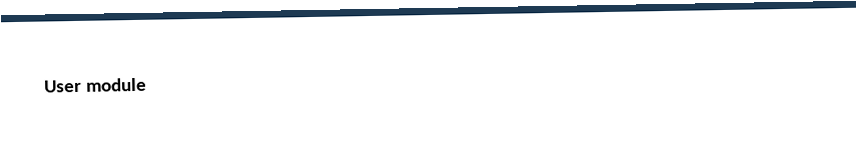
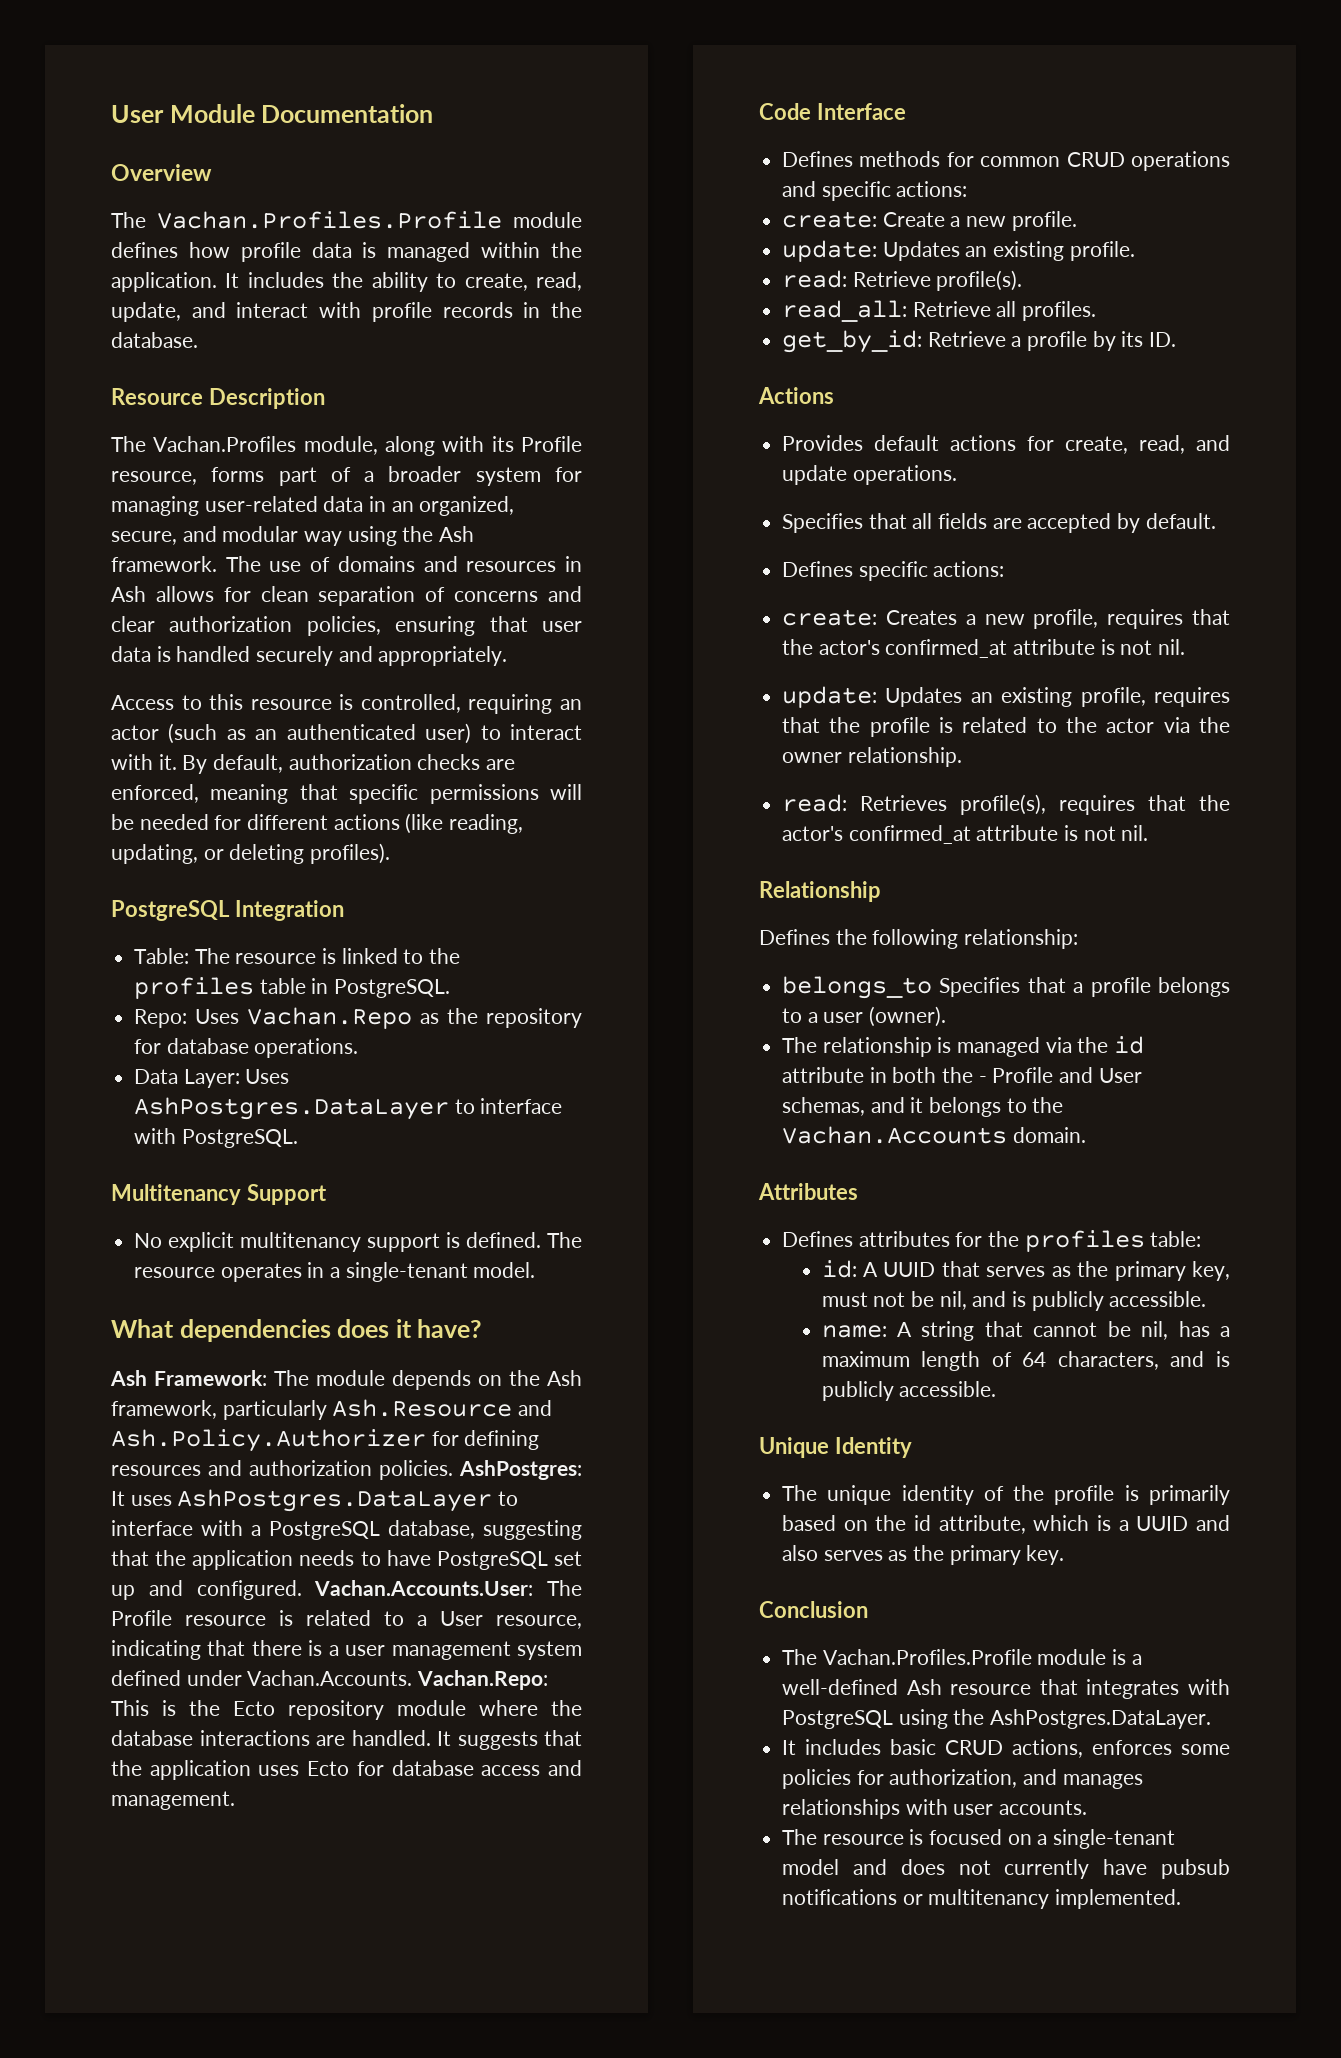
- User module
+ User Module Documentation
+ Overview
+ The Vachan.Profiles.Profile module defines how profile data is managed within the application. It includes the ability to create, read, update, and interact with profile records in the database.
+ Resource Description
+ The Vachan.Profiles module, along with its Profile resource, forms part of a broader system for managing user-related data in an organized, secure, and modular way using the Ash framework. The use of domains and resources in Ash allows for clean separation of concerns and clear authorization policies, ensuring that user data is handled securely and appropriately.
+ Access to this resource is controlled, requiring an actor (such as an authenticated user) to interact with it. By default, authorization checks are enforced, meaning that specific permissions will be needed for different actions (like reading, updating, or deleting profiles).
+ PostgreSQL Integration
+ Table: The resource is linked to the profiles table in PostgreSQL.
+ Repo: Uses Vachan.Repo as the repository for database operations.
+ Data Layer: Uses AshPostgres.DataLayer to interface with PostgreSQL.
+ Multitenancy Support
+ No explicit multitenancy support is defined. The resource operates in a single-tenant model.
+ What dependencies does it have?
+ Ash Framework: The module depends on the Ash framework, particularly Ash.Resource and Ash.Policy.Authorizer for defining resources and authorization policies. AshPostgres: It uses AshPostgres.DataLayer to interface with a PostgreSQL database, suggesting that the application needs to have PostgreSQL set up and configured. Vachan.Accounts.User: The Profile resource is related to a User resource, indicating that there is a user management system defined under Vachan.Accounts. Vachan.Repo: This is the Ecto repository module where the database interactions are handled. It suggests that the application uses Ecto for database access and management.
+ Code Interface
+ Defines methods for common CRUD operations and specific actions:
+ create: Create a new profile.
+ update: Updates an existing profile.
+ read: Retrieve profile(s).
+ read_all: Retrieve all profiles.
+ get_by_id: Retrieve a profile by its ID.
+ Actions
+ Provides default actions for create, read, and update operations.
+ Specifies that all fields are accepted by default.
+ Defines specific actions:
+ create: Creates a new profile, requires that the actor's confirmed_at attribute is not nil.
+ update: Updates an existing profile, requires that the profile is related to the actor via the owner relationship.
+ read: Retrieves profile(s), requires that the actor's confirmed_at attribute is not nil.
+ Relationship
+ Defines the following relationship:
+ belongs_to Specifies that a profile belongs to a user (owner).
+ The relationship is managed via the id attribute in both the - Profile and User schemas, and it belongs to the Vachan.Accounts domain.
+ Attributes
+ Defines attributes for the profiles table:
+ id: A UUID that serves as the primary key, must not be nil, and is publicly accessible.
+ name: A string that cannot be nil, has a maximum length of 64 characters, and is publicly accessible.
+ Unique Identity
+ The unique identity of the profile is primarily based on the id attribute, which is a UUID and also serves as the primary key.
+ Conclusion
+ The Vachan.Profiles.Profile module is a well-defined Ash resource that integrates with PostgreSQL using the AshPostgres.DataLayer.
+ It includes basic CRUD actions, enforces some policies for authorization, and manages relationships with user accounts.
+ The resource is focused on a single-tenant model and does not currently have pubsub notifications or multitenancy implemented.

